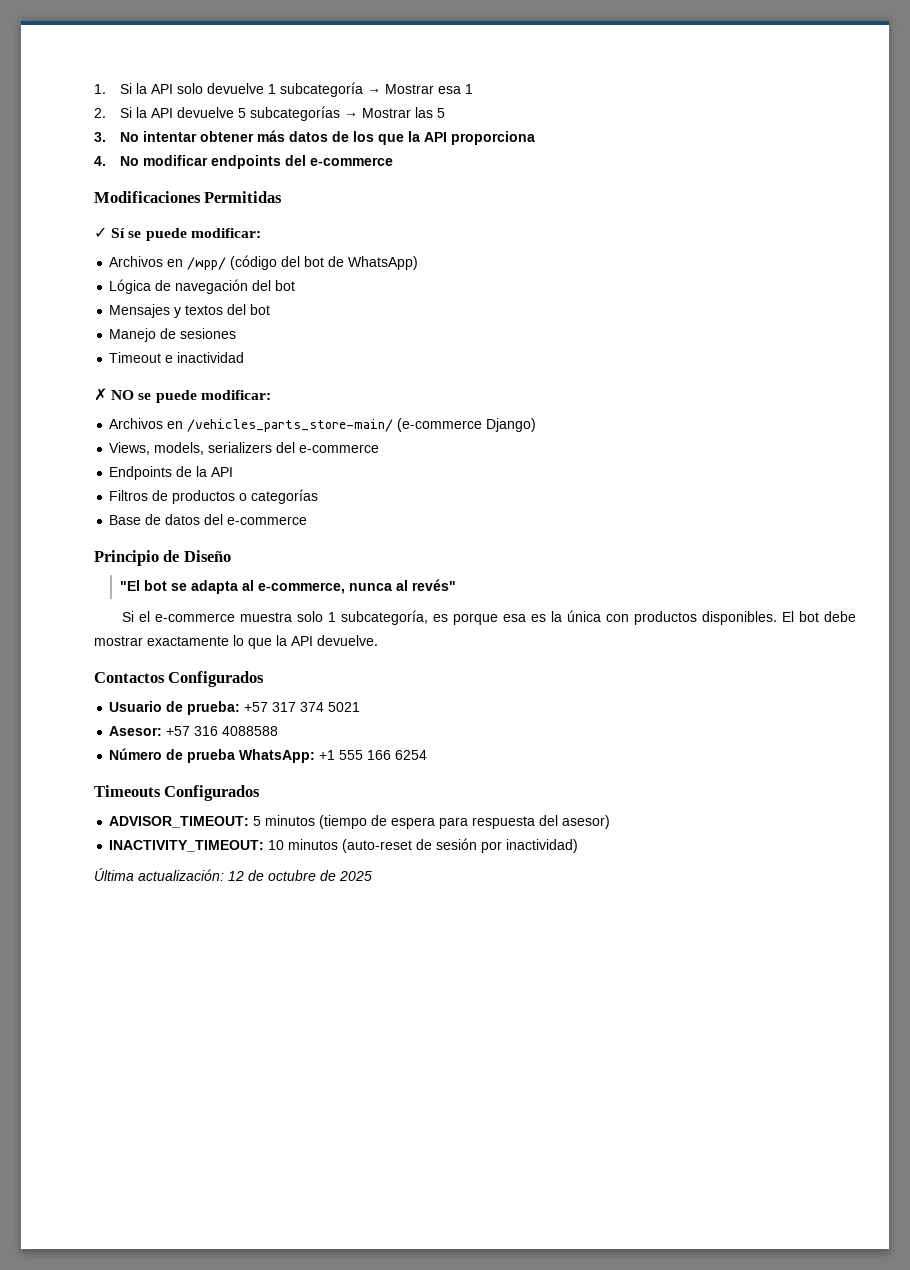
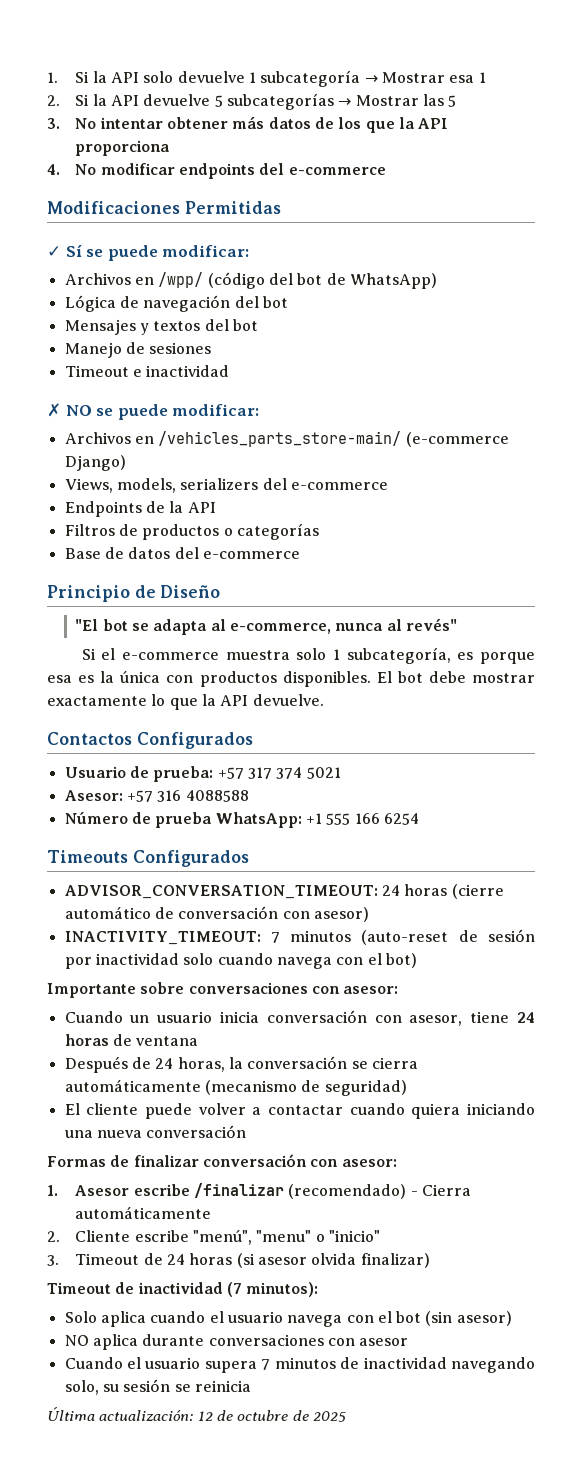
- ADVISOR_TIMEOUT: 5 minutos (tiempo de espera para respuesta del asesor)
+ ADVISOR_CONVERSATION_TIMEOUT: 24 horas (cierre automático de conversación con asesor)
- INACTIVITY_TIMEOUT: 10 minutos (auto-reset de sesión por inactividad)
+ INACTIVITY_TIMEOUT: 7 minutos (auto-reset de sesión por inactividad solo cuando navega con el bot)
+ Importante sobre conversaciones con asesor:
+ Cuando un usuario inicia conversación con asesor, tiene 24 horas de ventana
+ Después de 24 horas, la conversación se cierra automáticamente (mecanismo de seguridad)
+ El cliente puede volver a contactar cuando quiera iniciando una nueva conversación
+ Formas de finalizar conversación con asesor:
+ 1. Asesor escribe /finalizar (recomendado) - Cierra automáticamente
+ 2. Cliente escribe "menú", "menu" o "inicio"
+ 3. Timeout de 24 horas (si asesor olvida finalizar)
+ Timeout de inactividad (7 minutos):
+ Solo aplica cuando el usuario navega con el bot (sin asesor)
+ NO aplica durante conversaciones con asesor
+ Cuando el usuario supera 7 minutos de inactividad navegando solo, su sesión se reinicia

